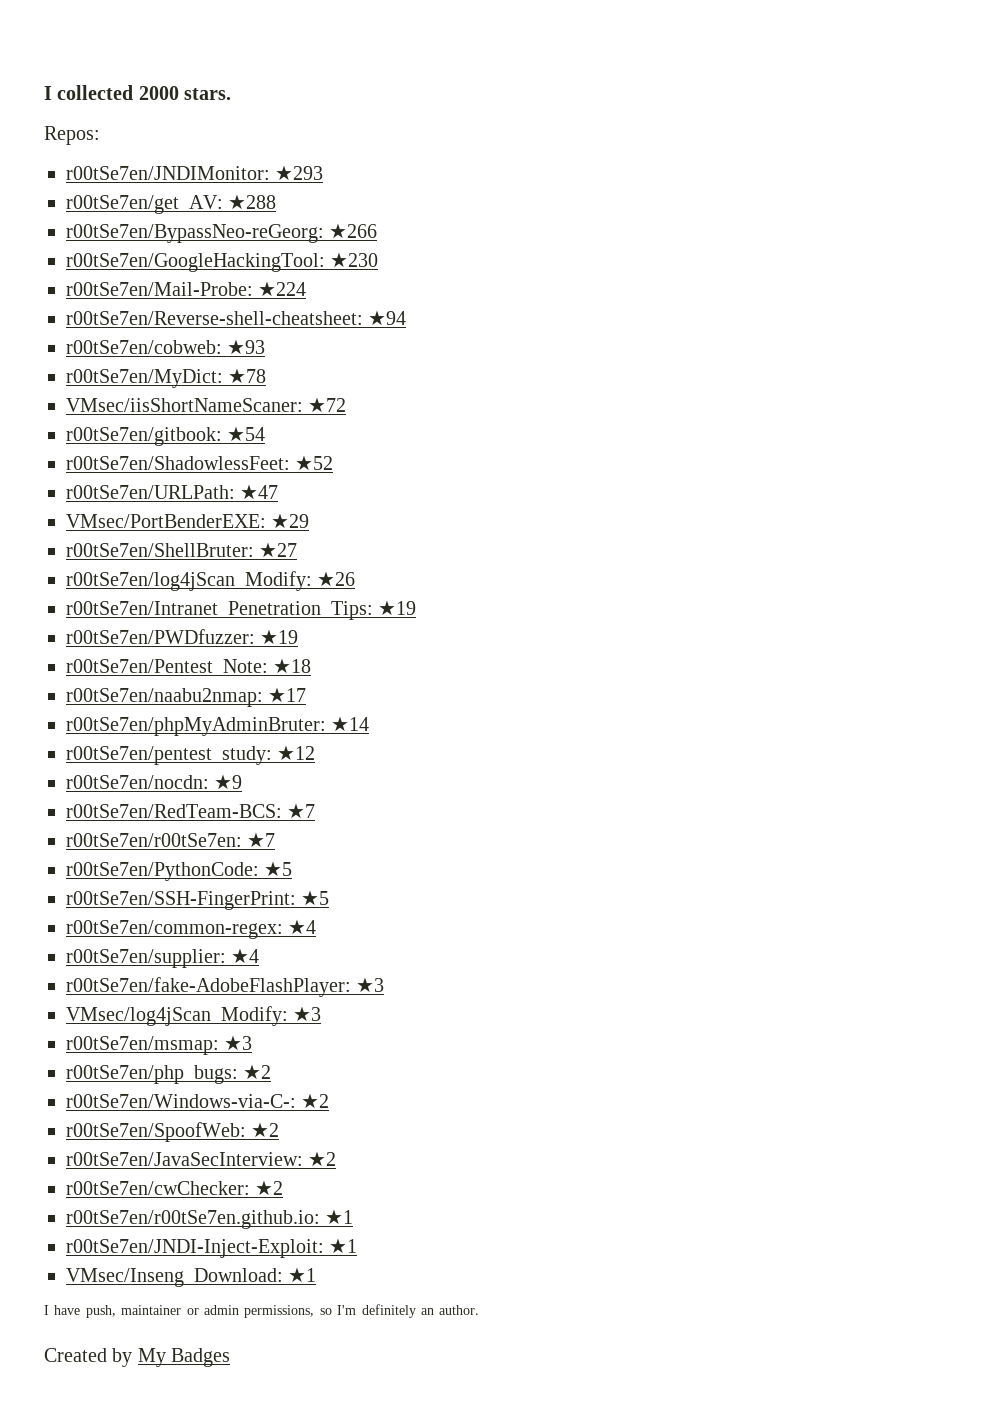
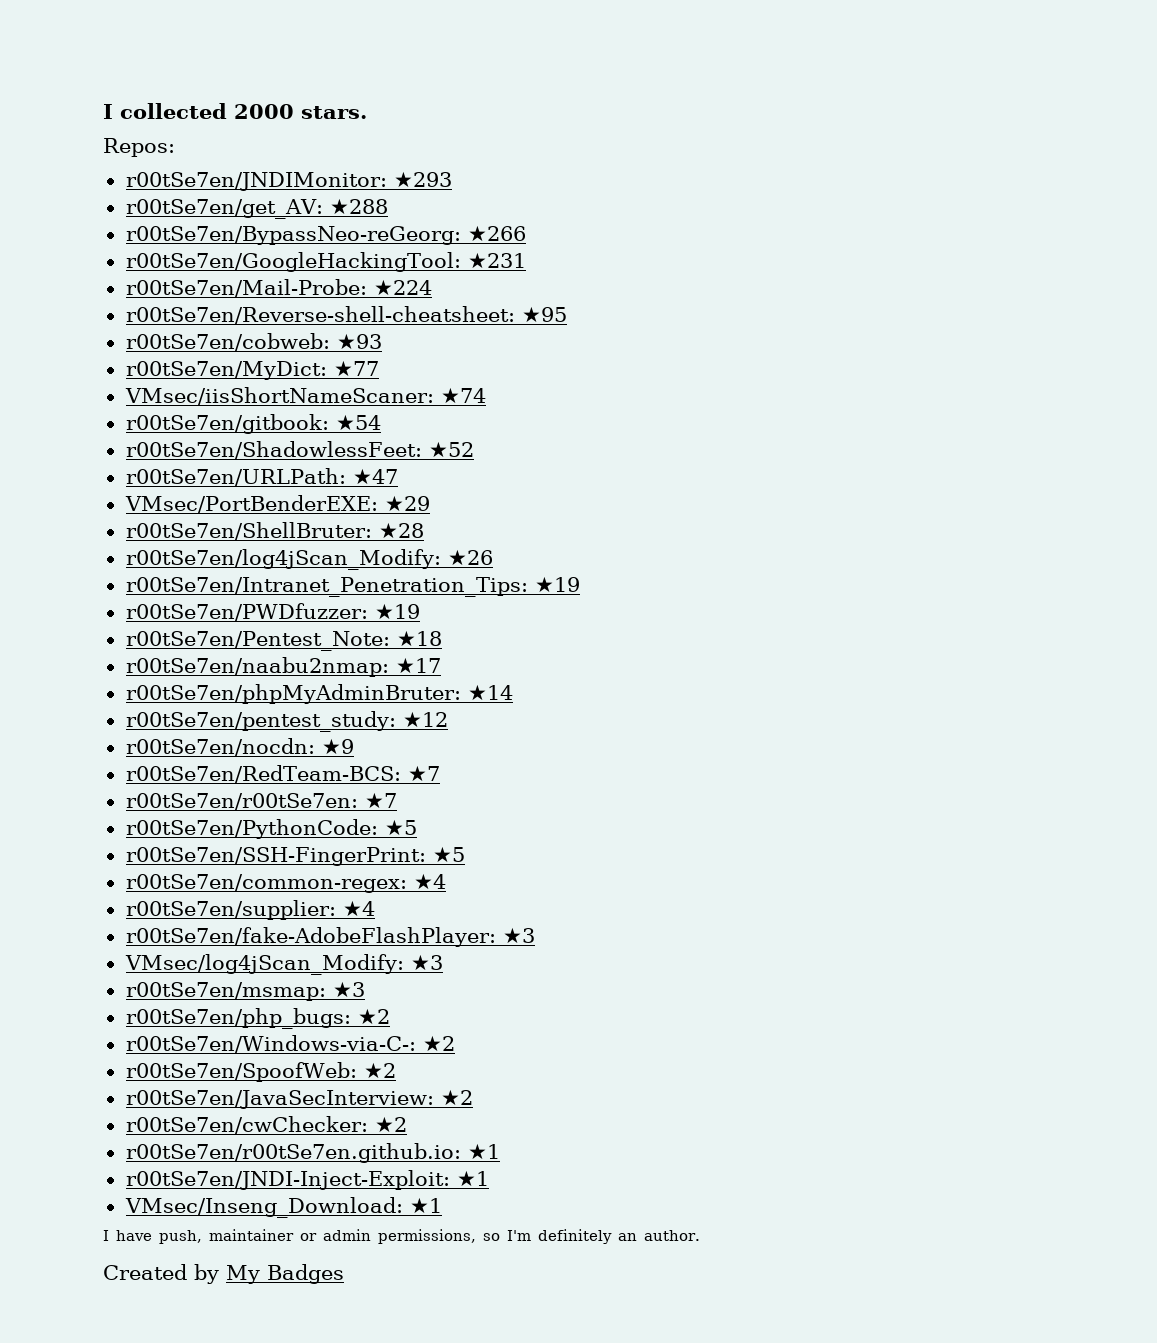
- r00tSe7en/GoogleHackingTool: ★230
+ r00tSe7en/GoogleHackingTool: ★231
- r00tSe7en/Reverse-shell-cheatsheet: ★94
+ r00tSe7en/Reverse-shell-cheatsheet: ★95
- r00tSe7en/MyDict: ★78
+ r00tSe7en/MyDict: ★77
- VMsec/iisShortNameScaner: ★72
+ VMsec/iisShortNameScaner: ★74
- r00tSe7en/ShellBruter: ★27
+ r00tSe7en/ShellBruter: ★28

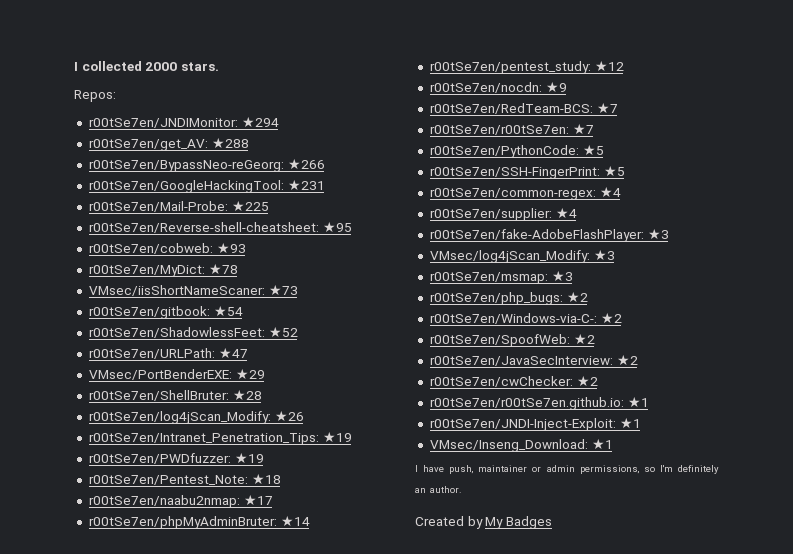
- r00tSe7en/JNDIMonitor: ★293
+ r00tSe7en/JNDIMonitor: ★294
- r00tSe7en/Mail-Probe: ★224
+ r00tSe7en/Mail-Probe: ★225
- r00tSe7en/MyDict: ★77
+ r00tSe7en/MyDict: ★78
- VMsec/iisShortNameScaner: ★74
+ VMsec/iisShortNameScaner: ★73

